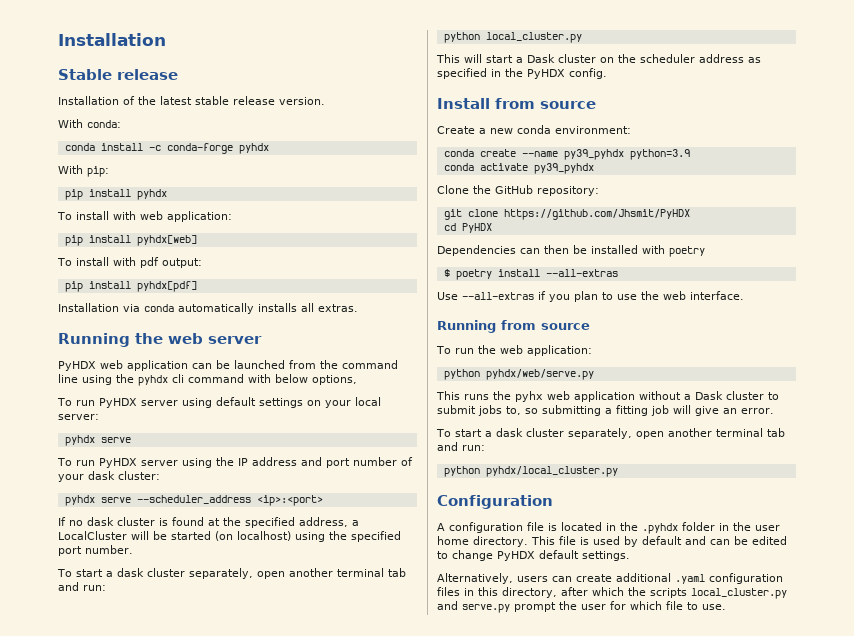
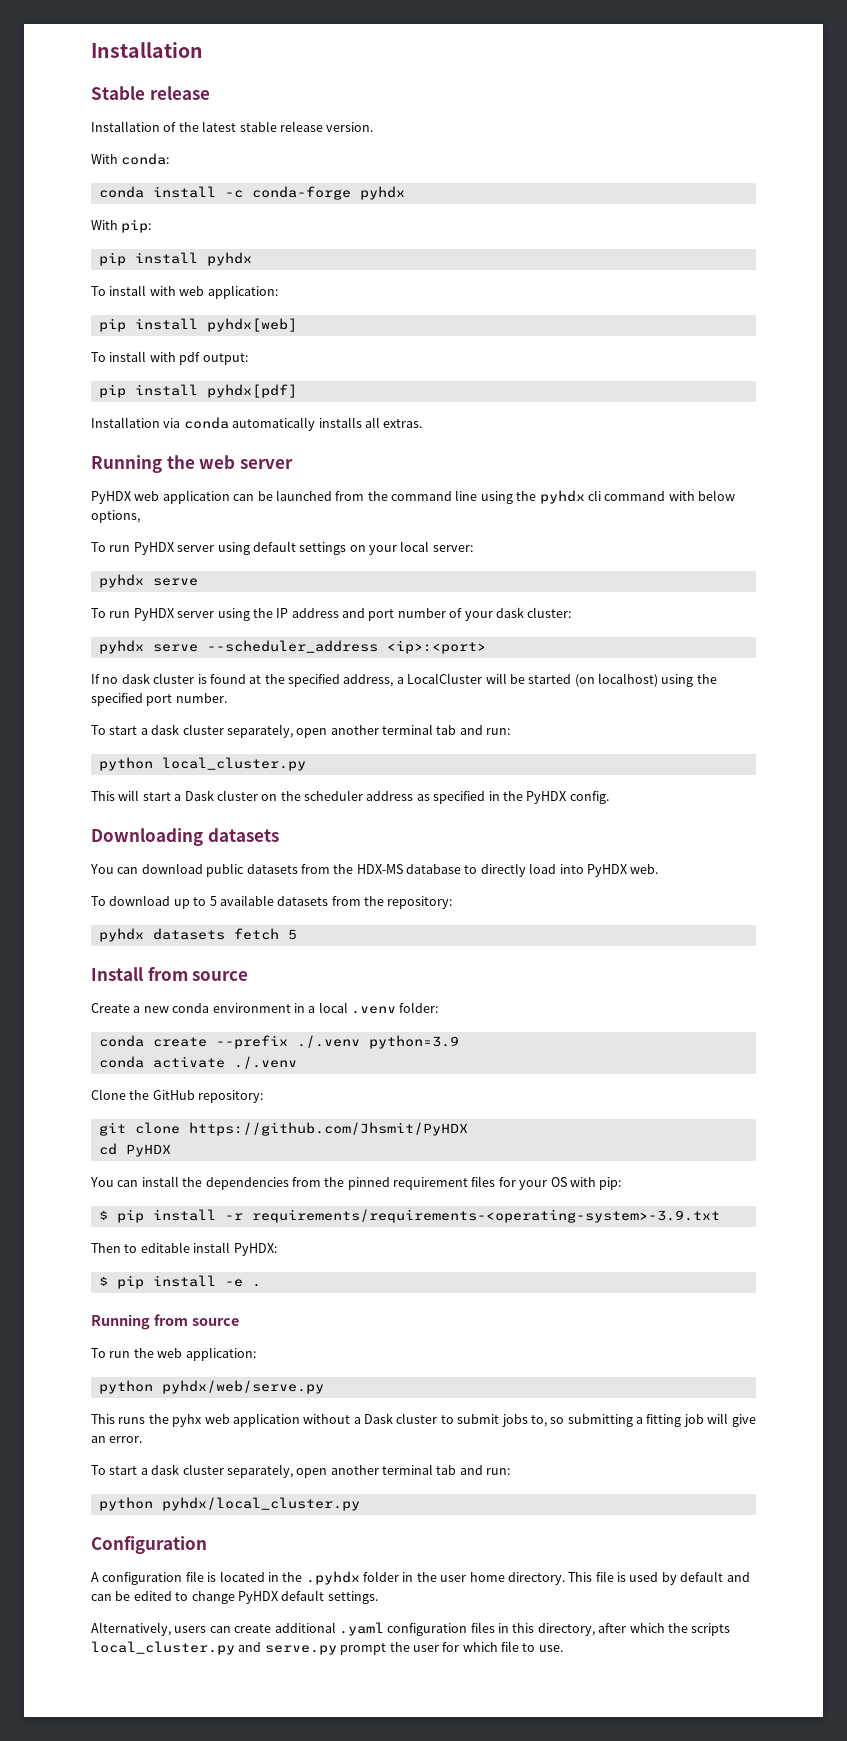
+ Downloading datasets
+ You can download public datasets from the HDX-MS database to directly load into PyHDX web.
+ To download up to 5 available datasets from the repository:
+ pyhdx datasets fetch 5
- Create a new conda environment:
+ Create a new conda environment in a local .venv folder:
- conda create --name py39_pyhdx python=3.9
+ conda create --prefix ./.venv python=3.9
- conda activate py39_pyhdx
+ conda activate ./.venv
- Dependencies can then be installed with poetry
- $ poetry install --all-extras
- Use --all-extras if you plan to use the web interface.
+ You can install the dependencies from the pinned requirement files for your OS with pip:
+ $ pip install -r requirements/requirements-<operating-system>-3.9.txt
+ Then to editable install PyHDX:
+ $ pip install -e .

